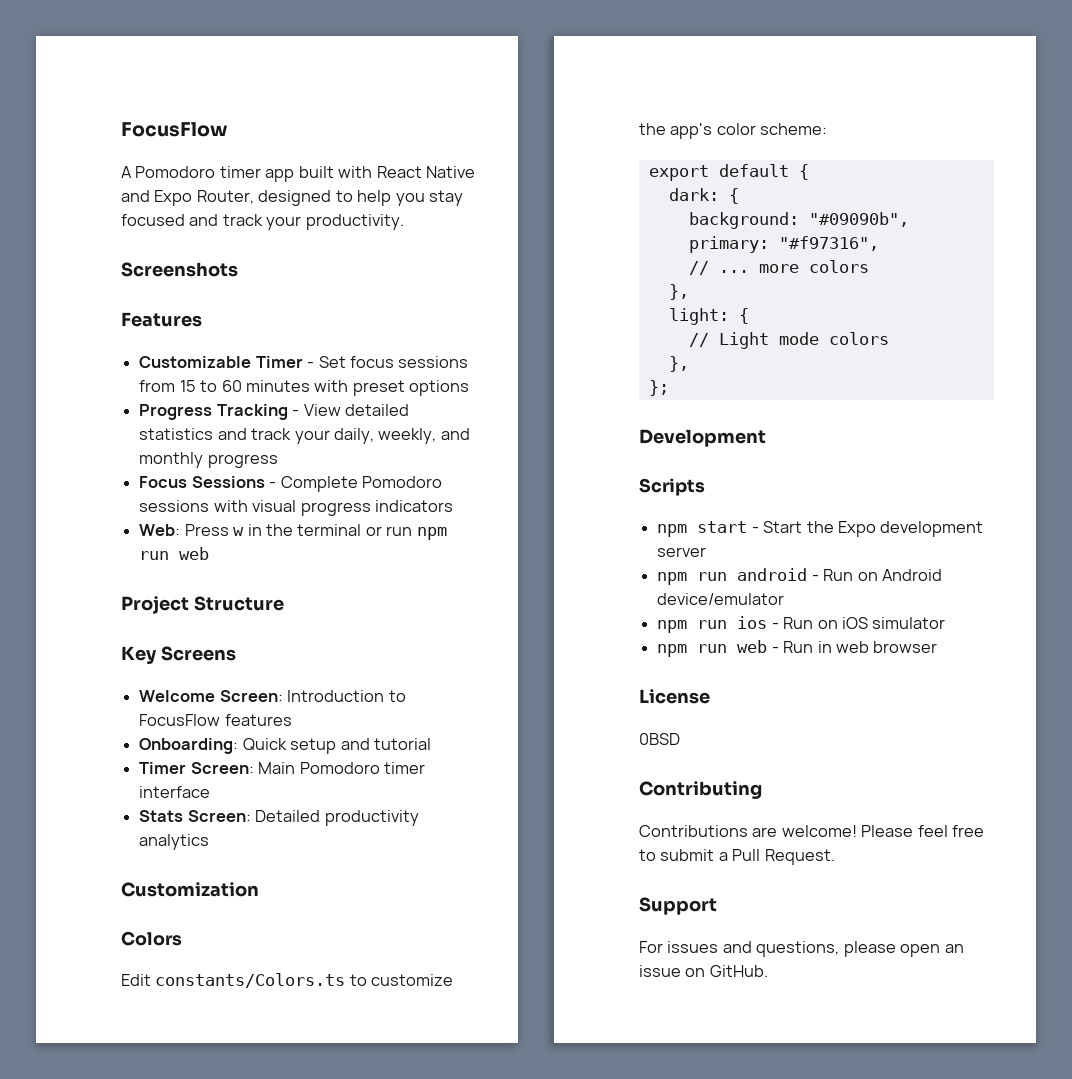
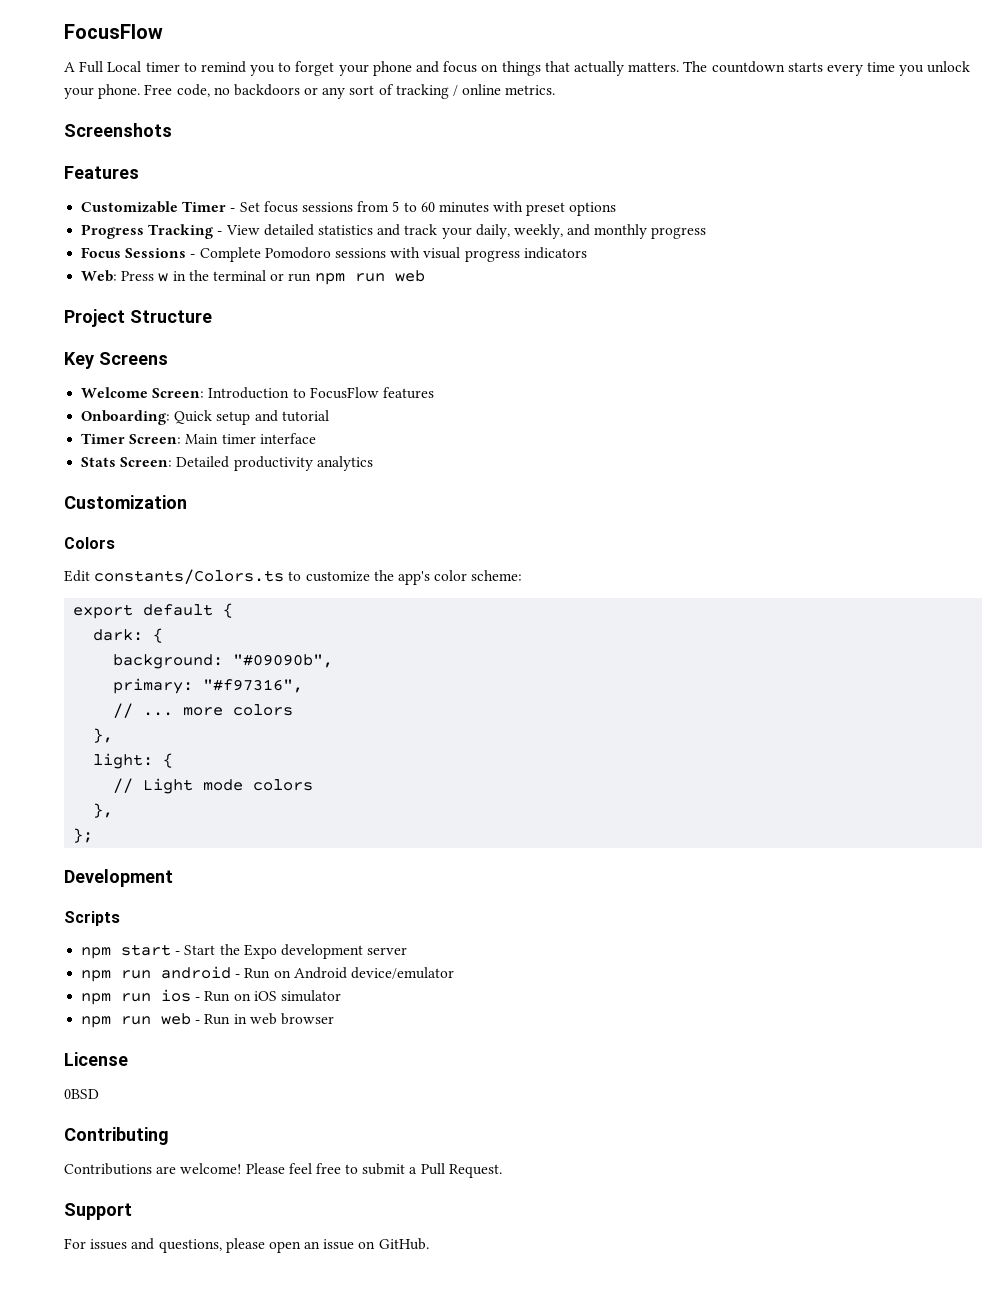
- A Pomodoro timer app built with React Native and Expo Router, designed to help you stay focused and track your productivity.
+ A Full Local timer to remind you to forget your phone and focus on things that actually matters. The countdown starts every time you unlock your phone. Free code, no backdoors or any sort of tracking / online metrics.
- Customizable Timer - Set focus sessions from 15 to 60 minutes with preset options
+ Customizable Timer - Set focus sessions from 5 to 60 minutes with preset options
- Timer Screen: Main Pomodoro timer interface
+ Timer Screen: Main timer interface

